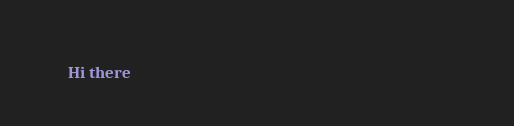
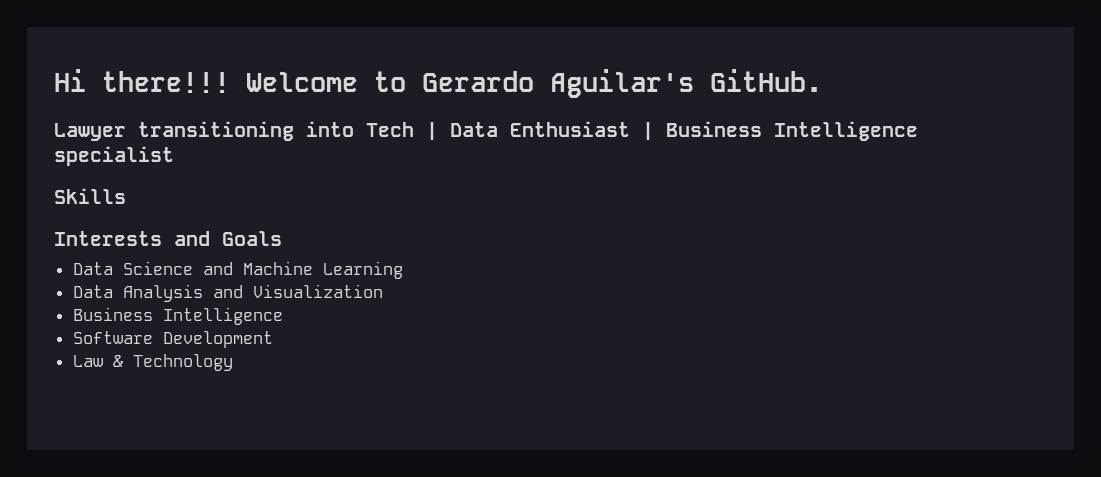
- Hi there
+ Hi there!!! Welcome to Gerardo Aguilar's GitHub.
+ Lawyer transitioning into Tech | Data Enthusiast | Business Intelligence specialist
+ Skills
+ Interests and Goals
+ Data Science and Machine Learning
+ Data Analysis and Visualization
+ Business Intelligence
+ Software Development
+ Law & Technology

